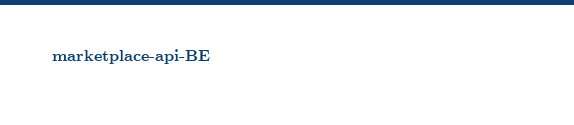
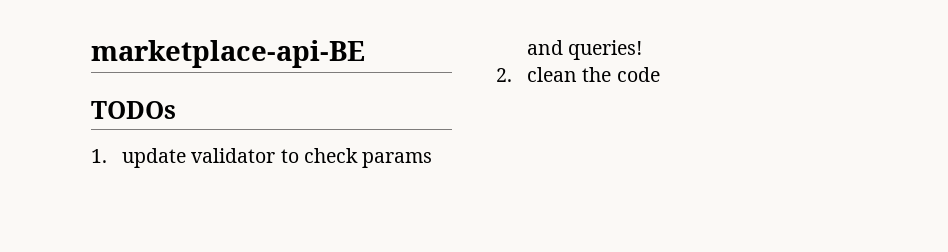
+ TODOs
+ 1. update validator to check params and queries!
+ 2. clean the code

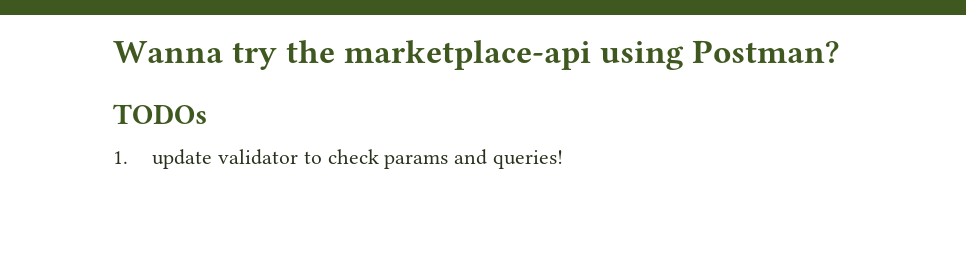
- marketplace-api-BE
+ Wanna try the marketplace-api using Postman?
- 2. clean the code

